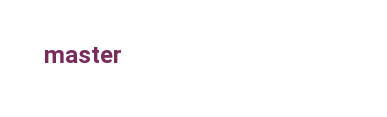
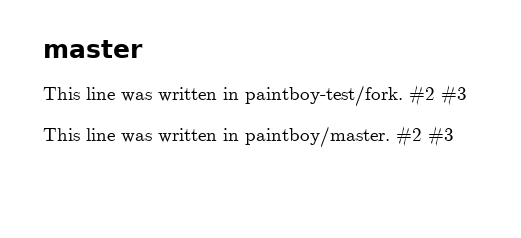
+ This line was written in paintboy-test/fork. #2 #3
+ This line was written in paintboy/master. #2 #3

